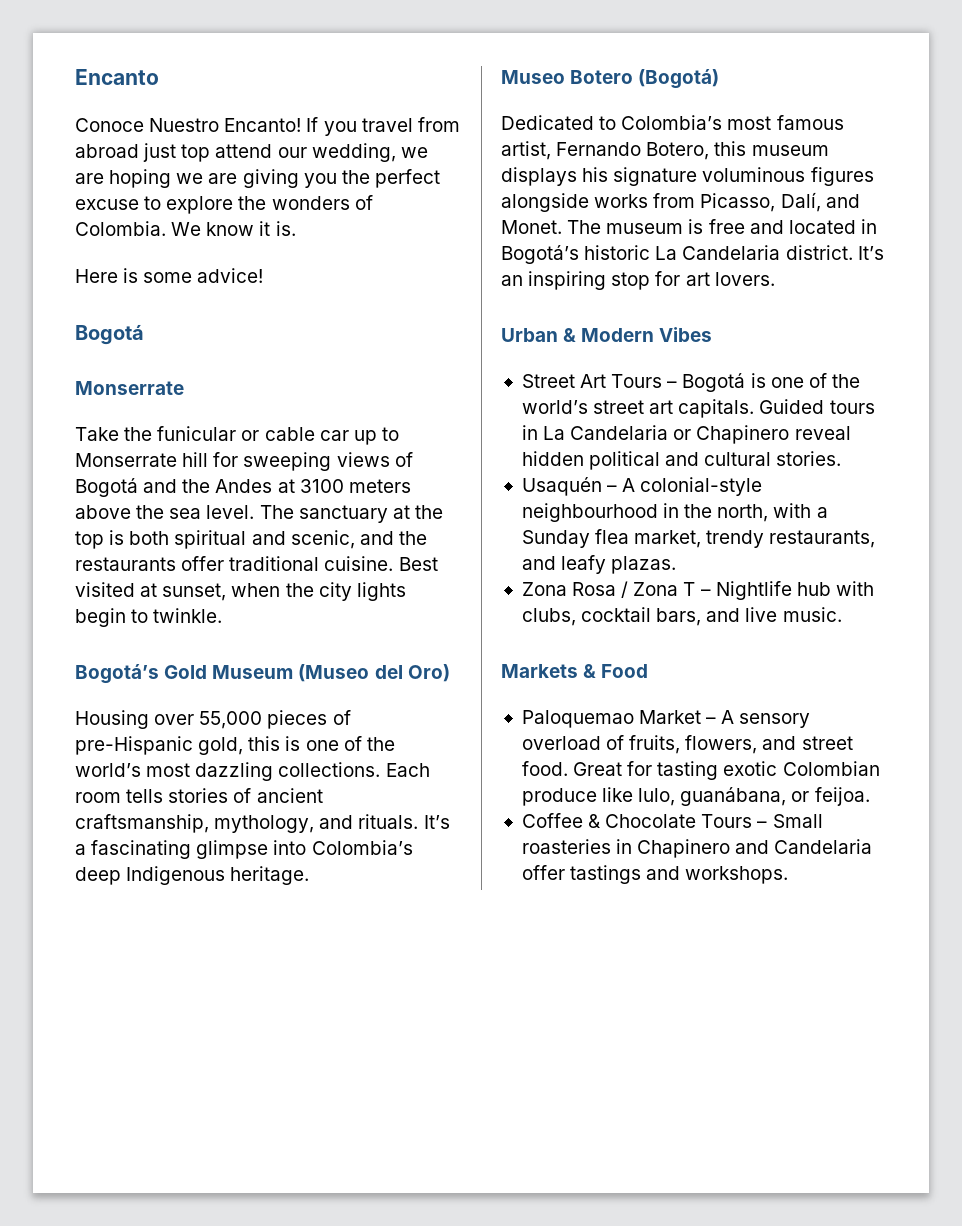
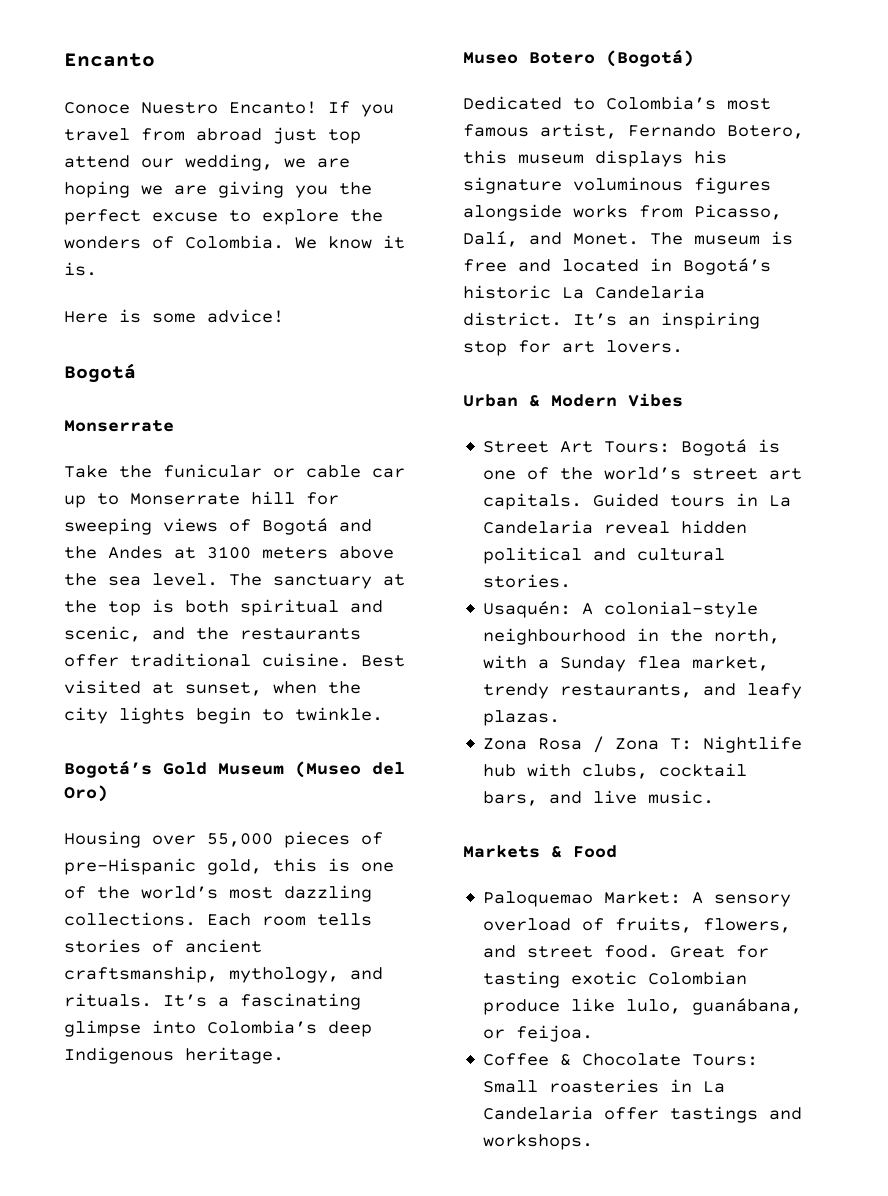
- Street Art Tours – Bogotá is one of the world’s street art capitals.
+ Street Art Tours: Bogotá is one of the world’s street art capitals.
- Guided tours in La Candelaria or Chapinero reveal hidden political and cultural stories.
+ Guided tours in La Candelaria reveal hidden political and cultural stories.
- Usaquén – A colonial-style neighbourhood in the north, with a Sunday flea market, trendy restaurants, and leafy plazas.
+ Usaquén: A colonial-style neighbourhood in the north, with a Sunday flea market, trendy restaurants, and leafy plazas.
- Zona Rosa / Zona T – Nightlife hub with clubs, cocktail bars, and live music.
+ Zona Rosa / Zona T: Nightlife hub with clubs, cocktail bars, and live music.
- Paloquemao Market – A sensory overload of fruits, flowers, and street food.
+ Paloquemao Market: A sensory overload of fruits, flowers, and street food.
- Coffee & Chocolate Tours – Small roasteries in Chapinero and Candelaria offer tastings and workshops.
+ Coffee & Chocolate Tours: Small roasteries in La Candelaria offer tastings and workshops.

